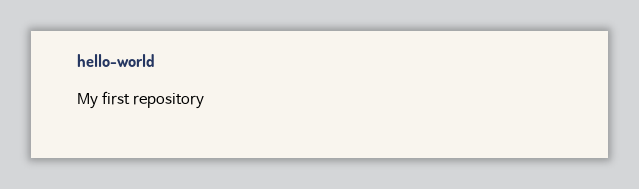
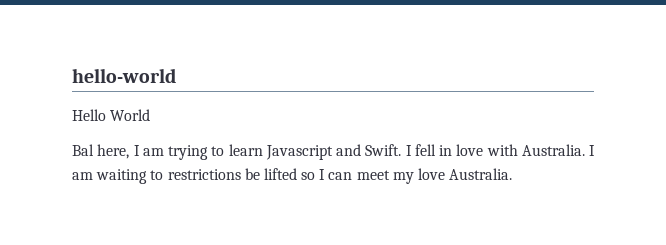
- My first repository
+ Hello World
+ Bal here, I am trying to learn Javascript and Swift. I fell in love with Australia. I am waiting to restrictions be lifted so I can meet my love Australia.

